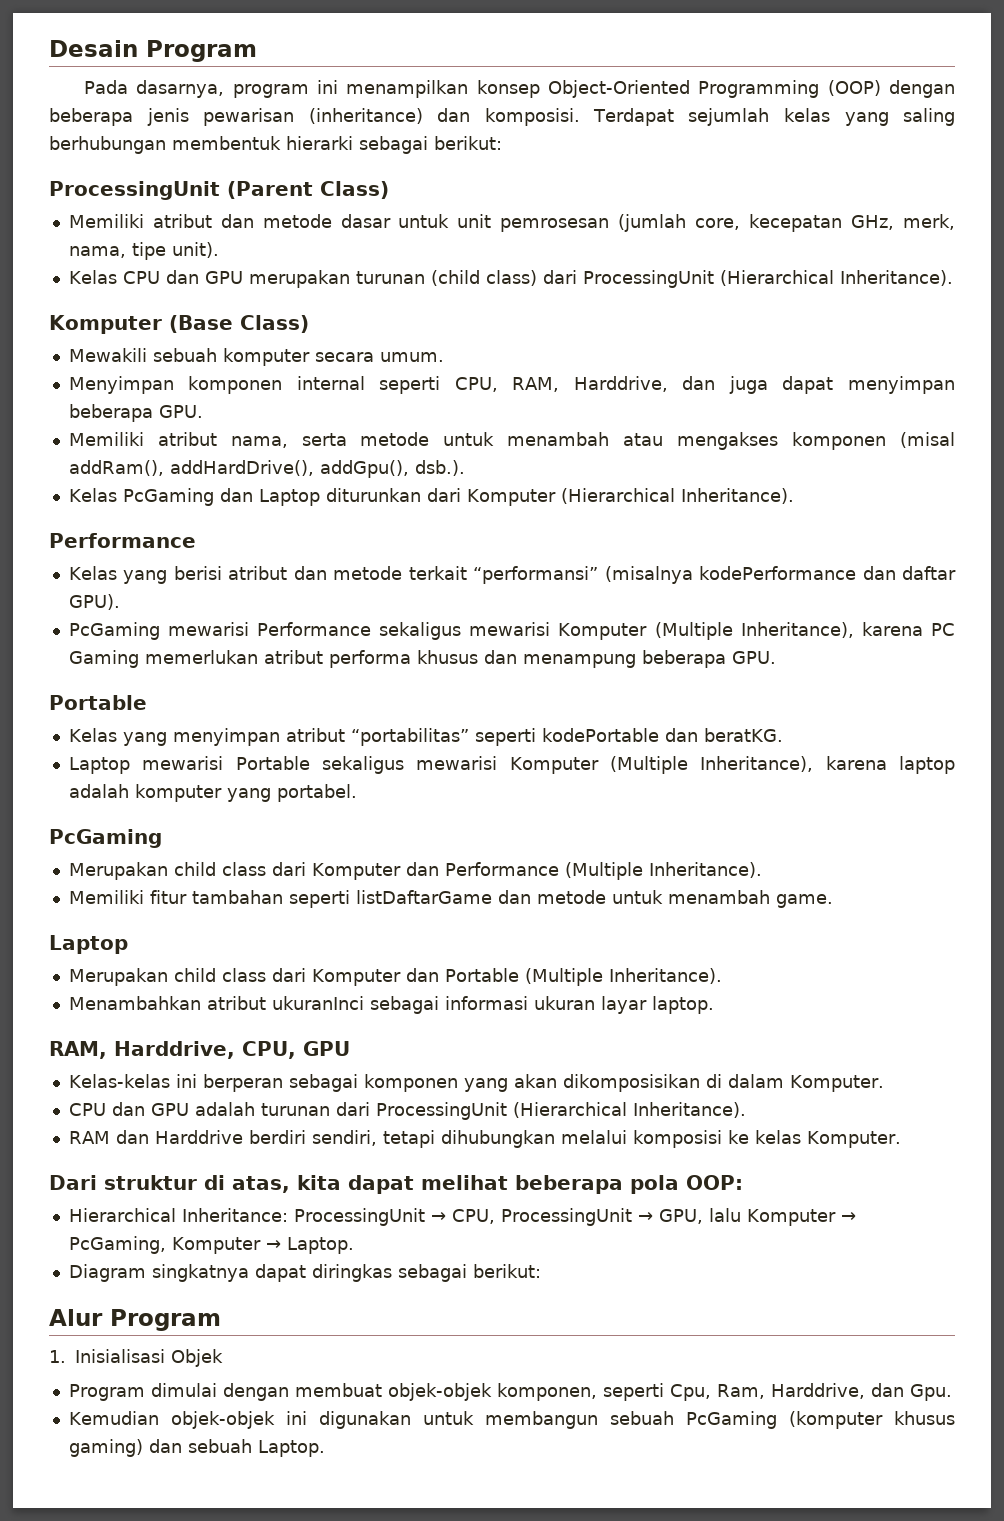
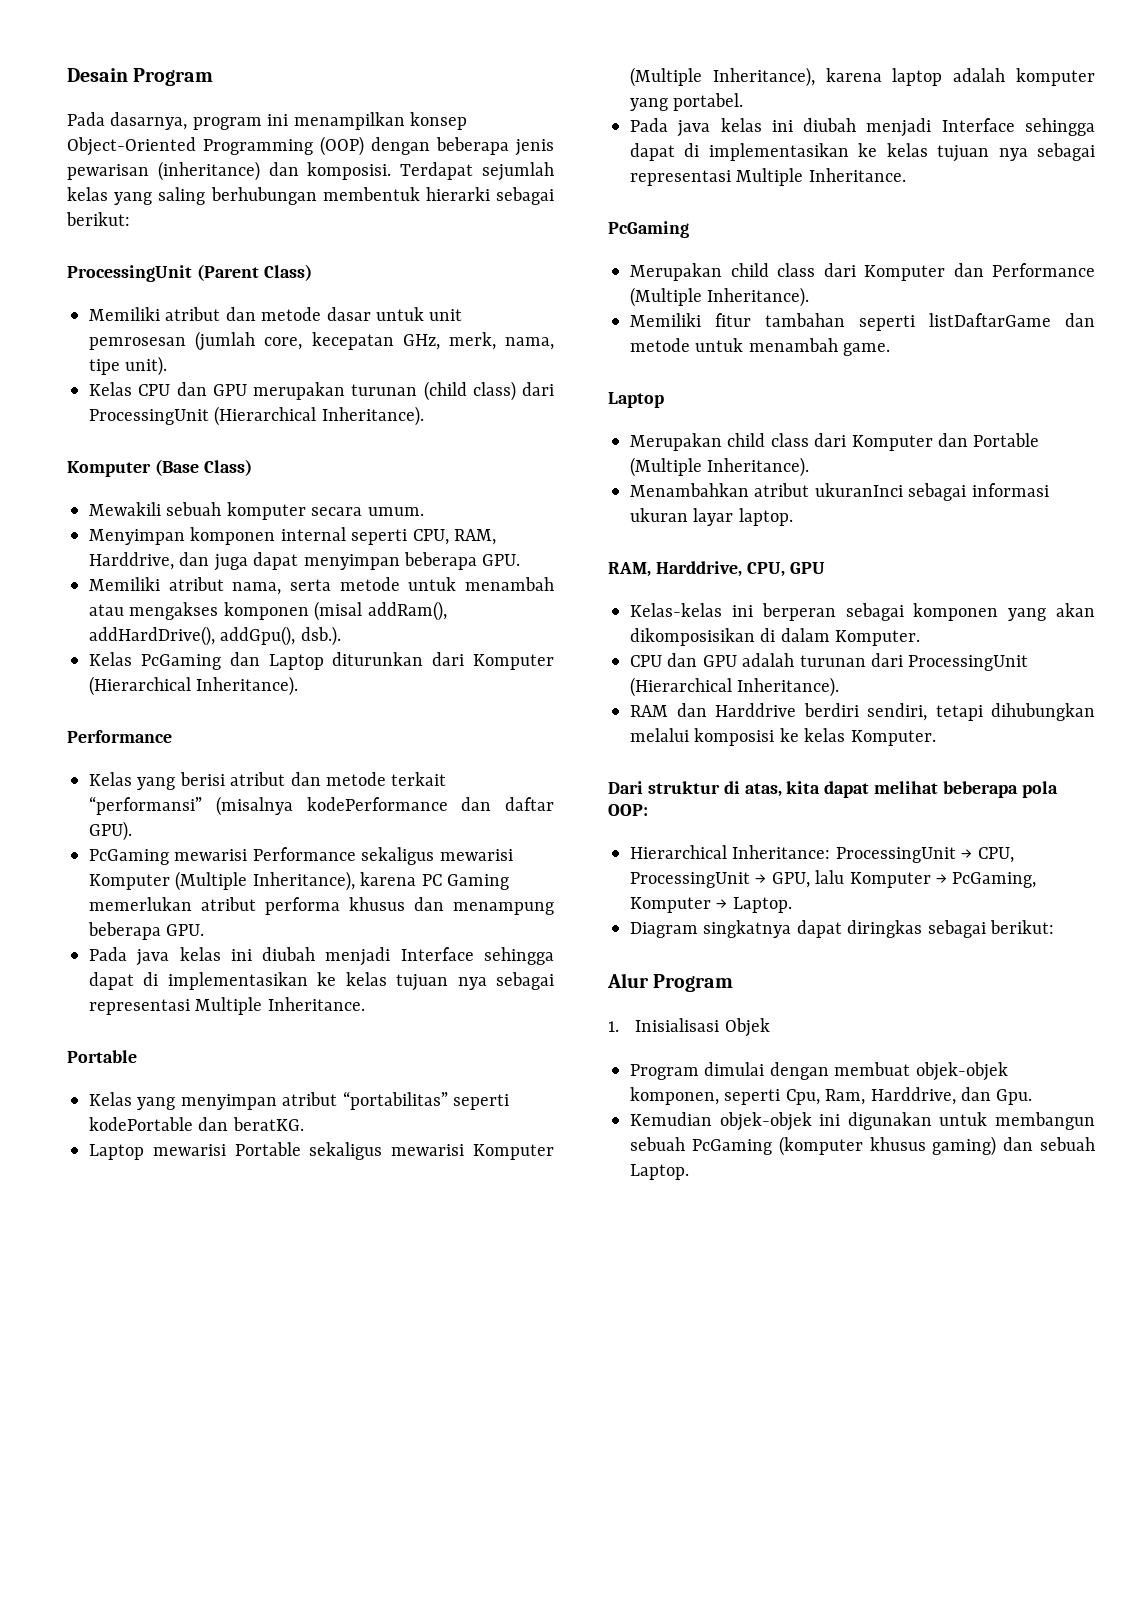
  PcGaming mewarisi Performance sekaligus mewarisi Komputer (Multiple Inheritance), karena PC Gaming memerlukan atribut performa khusus dan menampung beberapa GPU.
+ Pada java kelas ini diubah menjadi Interface sehingga dapat di implementasikan ke kelas tujuan nya sebagai representasi Multiple Inheritance.
  Laptop mewarisi Portable sekaligus mewarisi Komputer (Multiple Inheritance), karena laptop adalah komputer yang portabel.
+ Pada java kelas ini diubah menjadi Interface sehingga dapat di implementasikan ke kelas tujuan nya sebagai representasi Multiple Inheritance.

